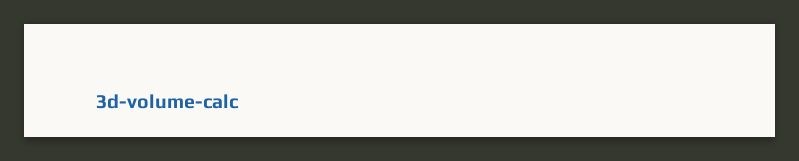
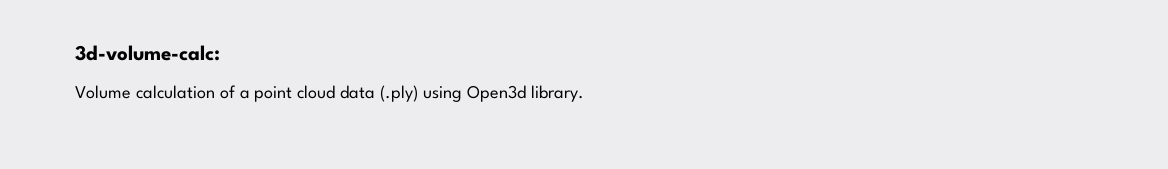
- 3d-volume-calc
+ 3d-volume-calc:
+ Volume calculation of a point cloud data (.ply) using Open3d library.

